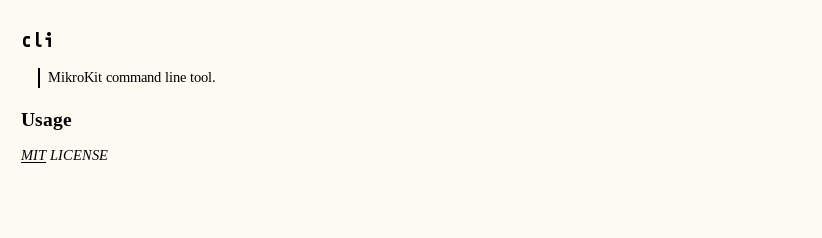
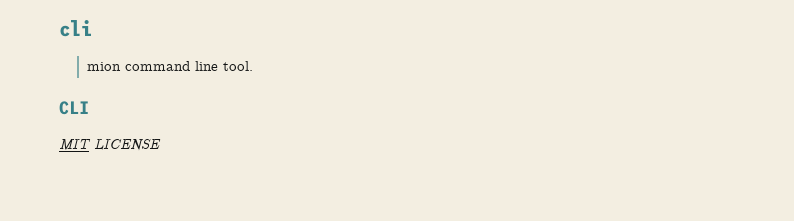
- MikroKit command line tool.
+ mion command line tool.
- Usage
+ CLI

